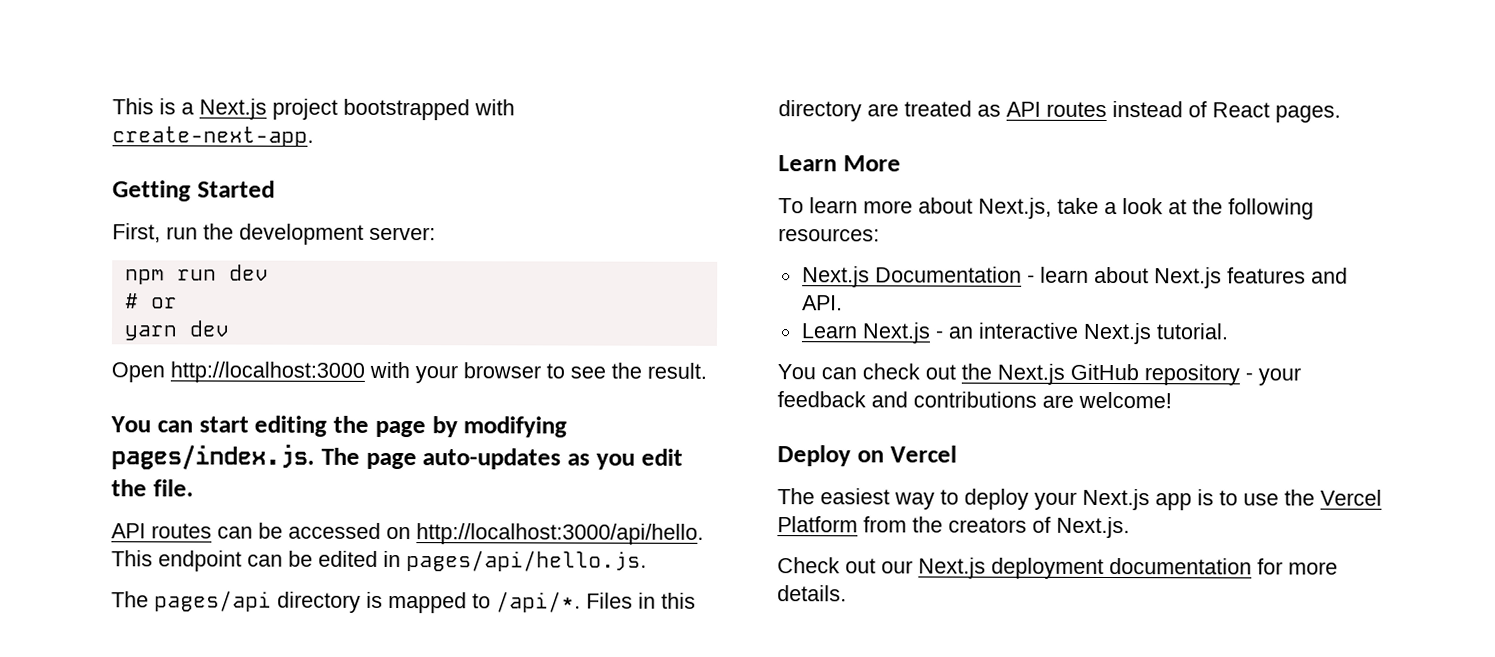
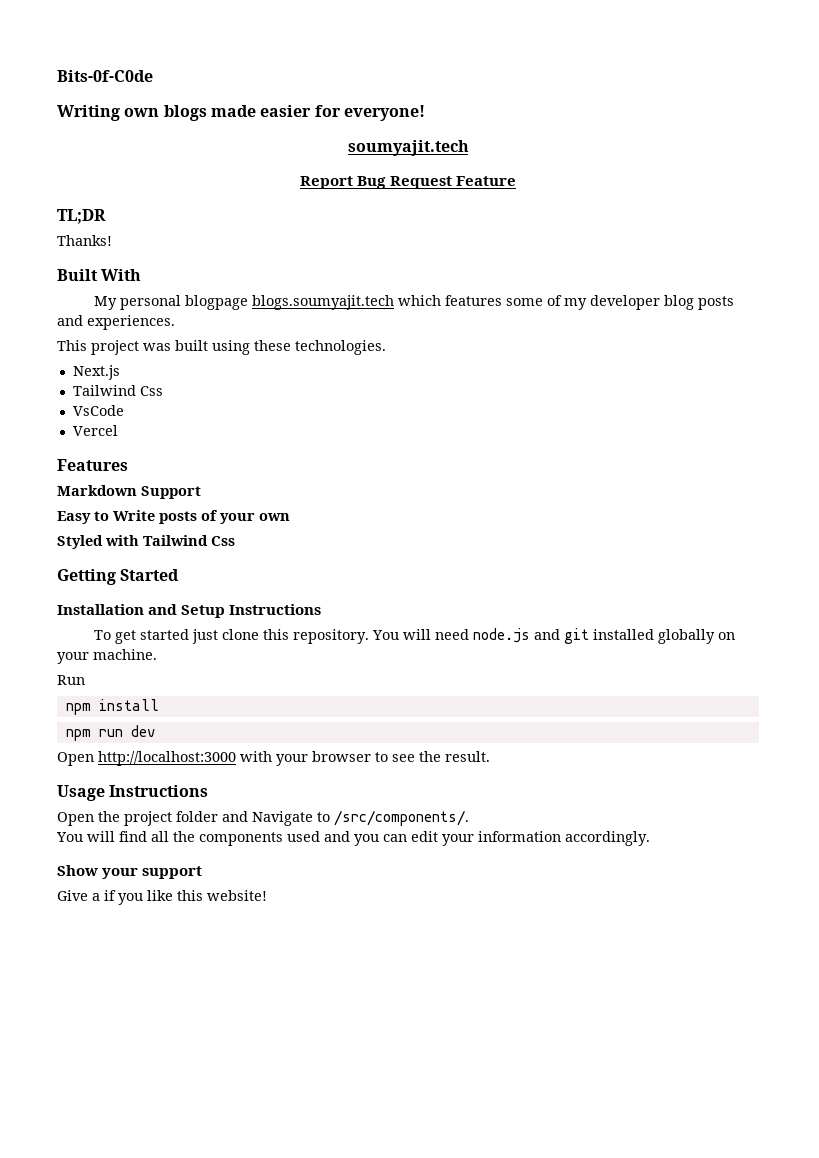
- This is a Next.js project bootstrapped with create-next-app.
+ Bits-0f-C0de
+ Writing own blogs made easier for everyone!
+ soumyajit.tech
+ Report Bug Request Feature
+ TL;DR
+ Thanks!
+ Built With
+ My personal blogpage blogs.soumyajit.tech which features some of my developer blog posts and experiences.
+ This project was built using these technologies.
+ Next.js
+ Tailwind Css
+ VsCode
+ Vercel
+ Features
+ Markdown Support
+ Easy to Write posts of your own
+ Styled with Tailwind Css
  Getting Started
- First, run the development server:
+ Installation and Setup Instructions
+ To get started just clone this repository. You will need node.js and git installed globally on your machine.
+ Run
+ npm install
- # or
- yarn dev
- You can start editing the page by modifying pages/index.js. The page auto-updates as you edit the file.
- API routes can be accessed on http://localhost:3000/api/hello. This endpoint can be edited in pages/api/hello.js.
- The pages/api directory is mapped to /api/*. Files in this directory are treated as API routes instead of React pages.
- Learn More
- To learn more about Next.js, take a look at the following resources:
- Next.js Documentation - learn about Next.js features and API.
- Learn Next.js - an interactive Next.js tutorial.
- You can check out the Next.js GitHub repository - your feedback and contributions are welcome!
- Deploy on Vercel
- The easiest way to deploy your Next.js app is to use the Vercel Platform from the creators of Next.js.
- Check out our Next.js deployment documentation for more details.
+ Usage Instructions
+ Open the project folder and Navigate to /src/components/.
+ You will find all the components used and you can edit your information accordingly.
+ Show your support
+ Give a if you like this website!

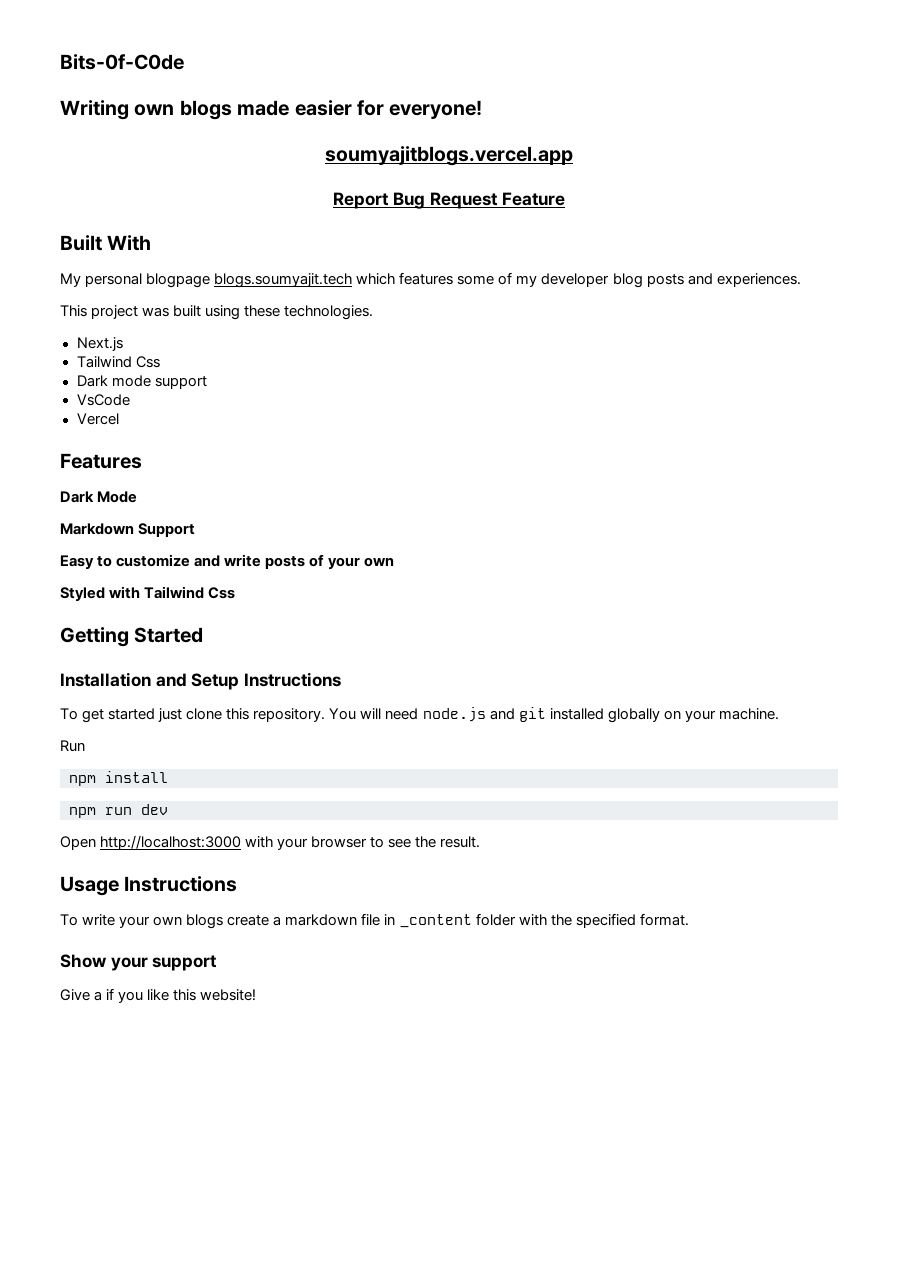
- soumyajit.tech
+ soumyajitblogs.vercel.app
- TL;DR
- Thanks!
+ Dark mode support
+ Dark Mode
- Easy to Write posts of your own
+ Easy to customize and write posts of your own
- Open the project folder and Navigate to /src/components/.
- You will find all the components used and you can edit your information accordingly.
+ To write your own blogs create a markdown file in _content folder with the specified format.

